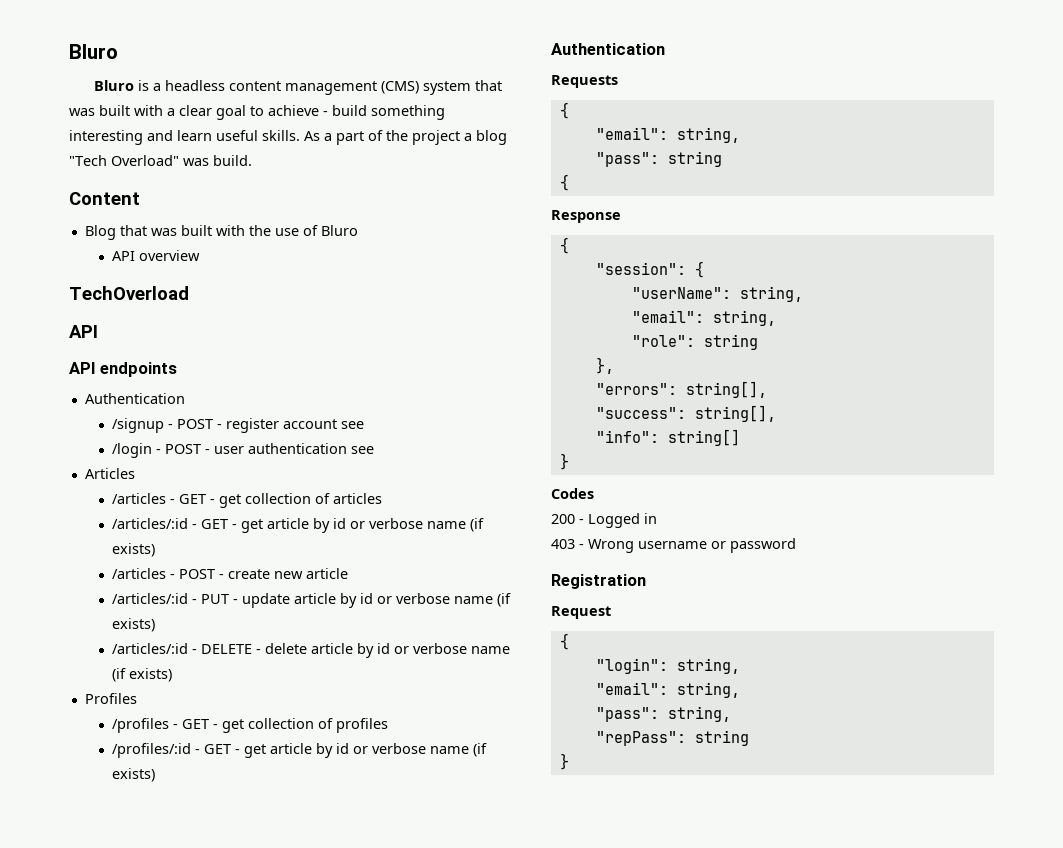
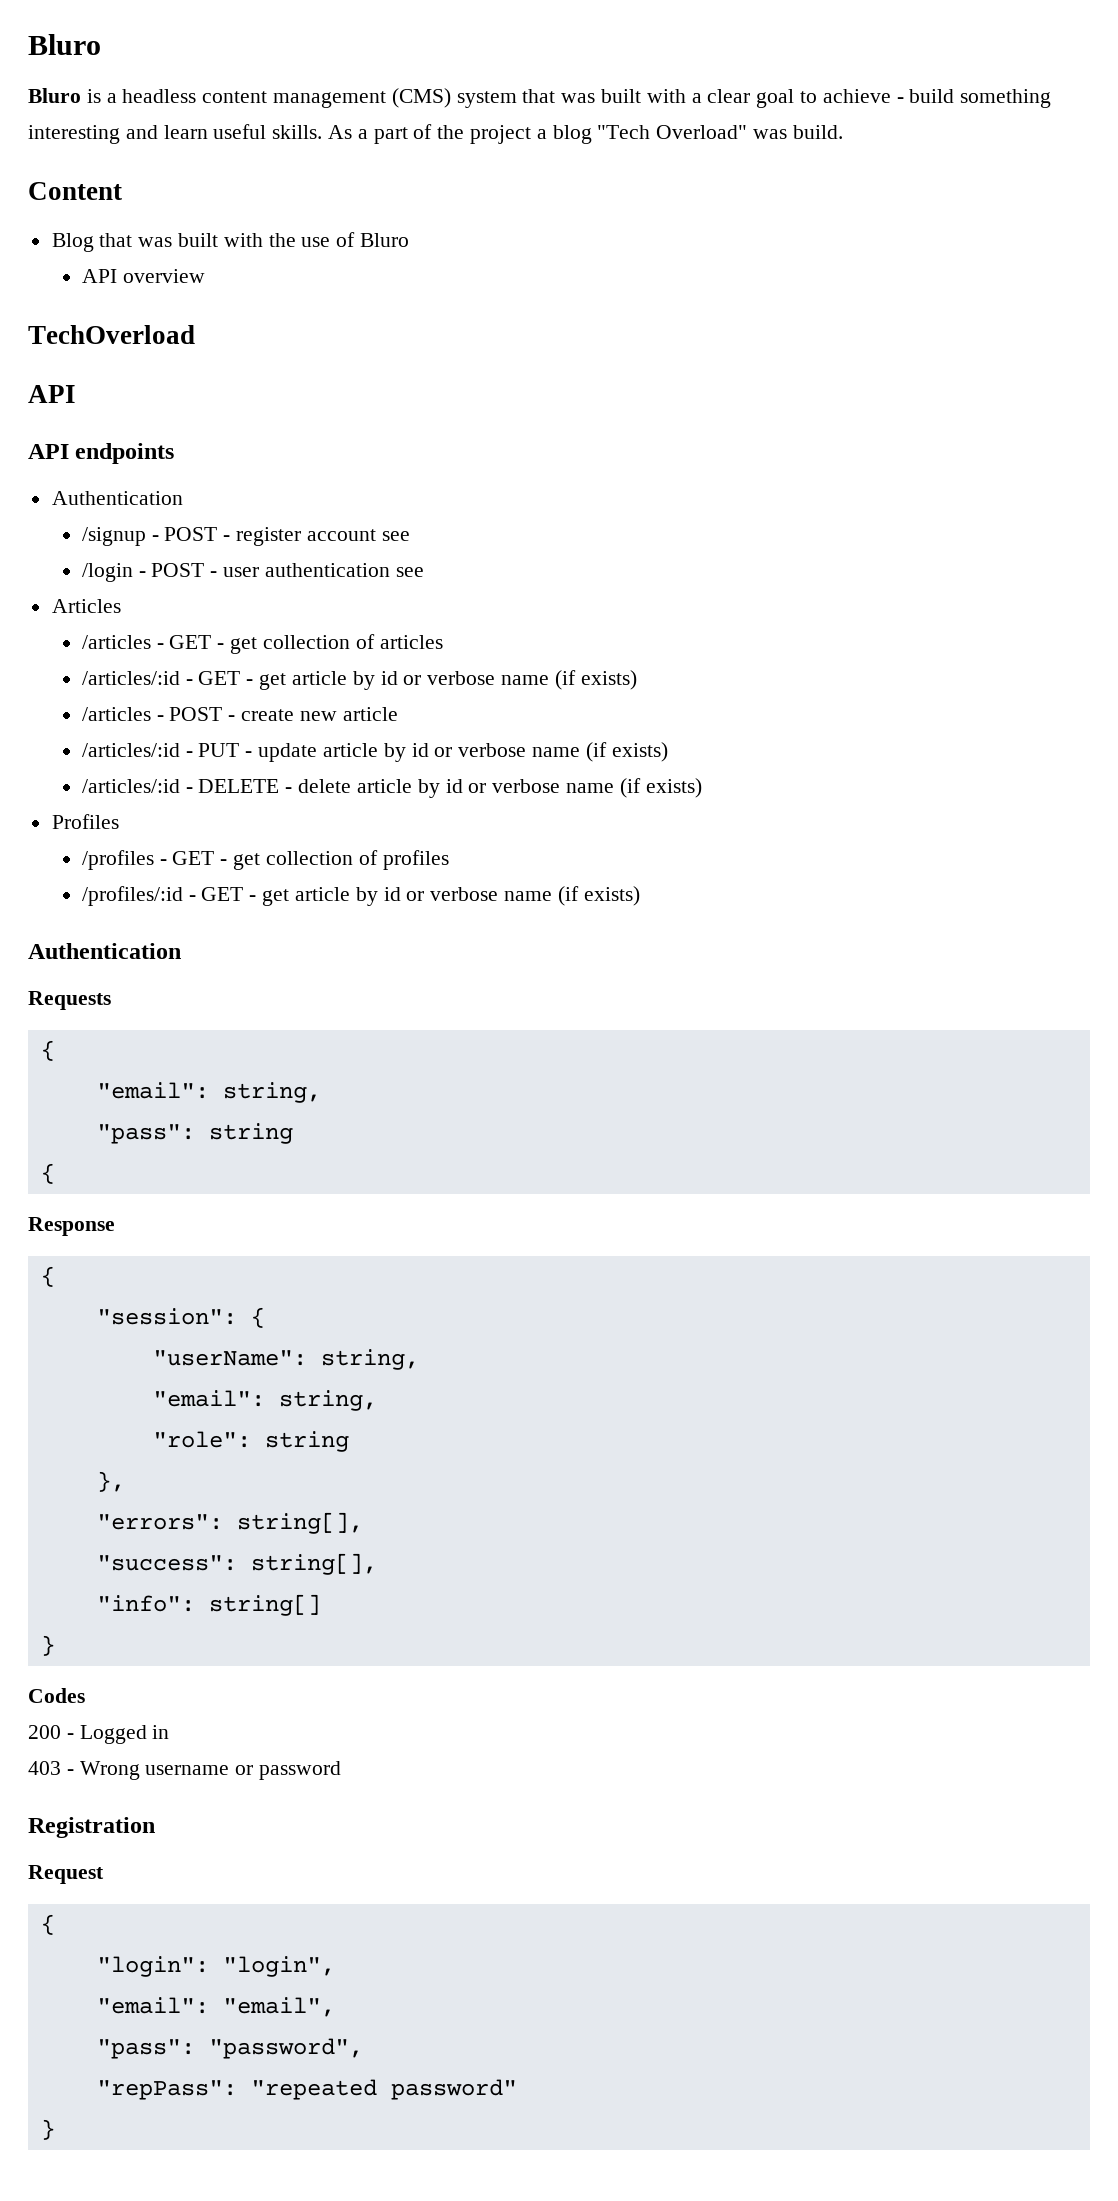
- "login": string,
- "email": string,
- "pass": string,
+ "login": "login",
+ "email": "email",
+ "pass": "password",
- "repPass": string
+ "repPass": "repeated password"

